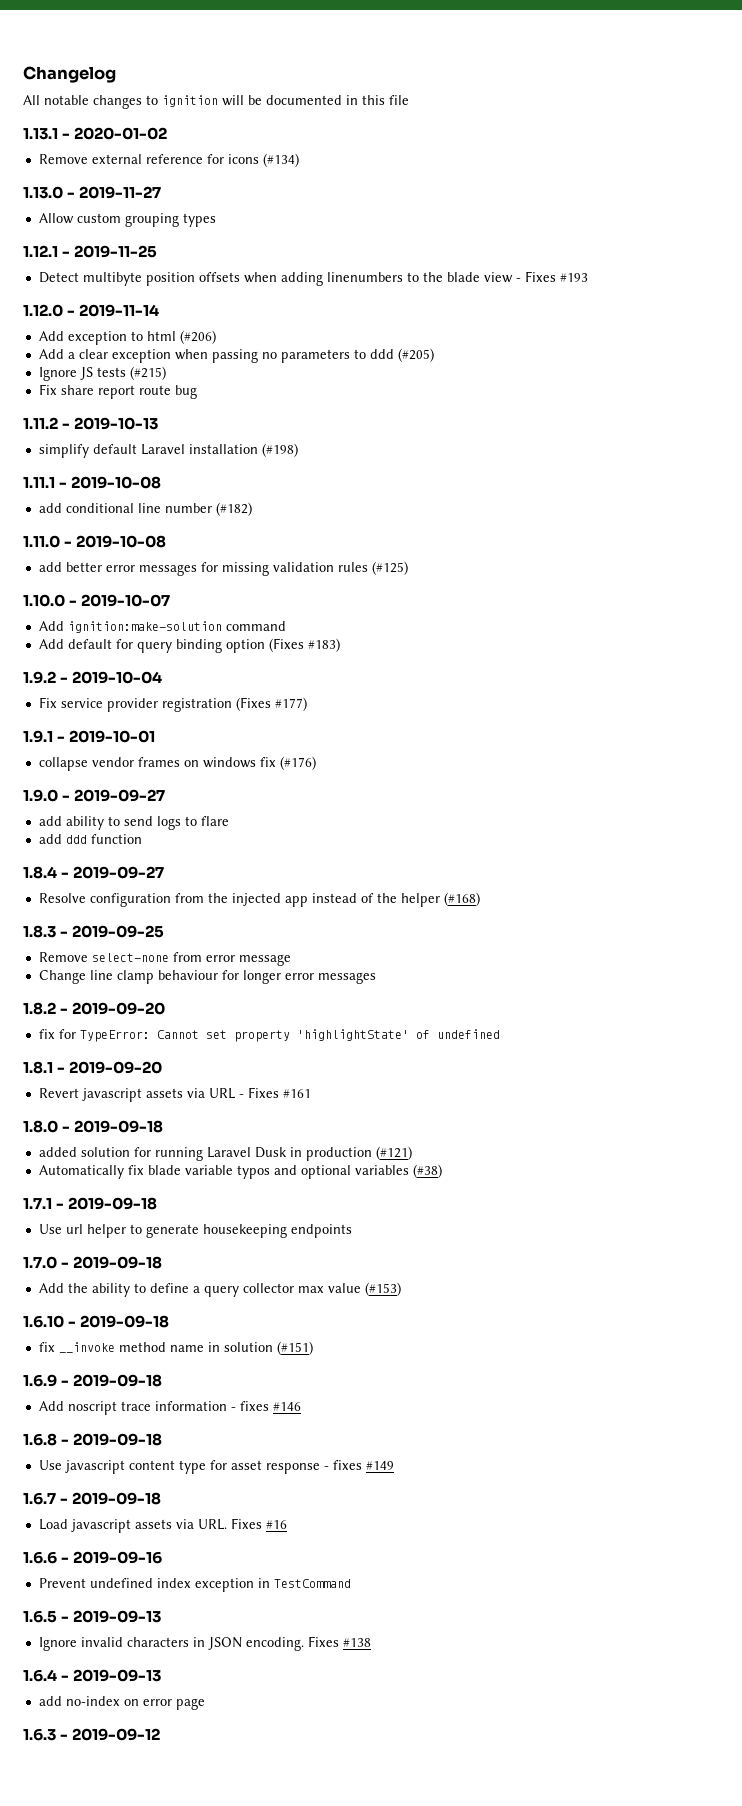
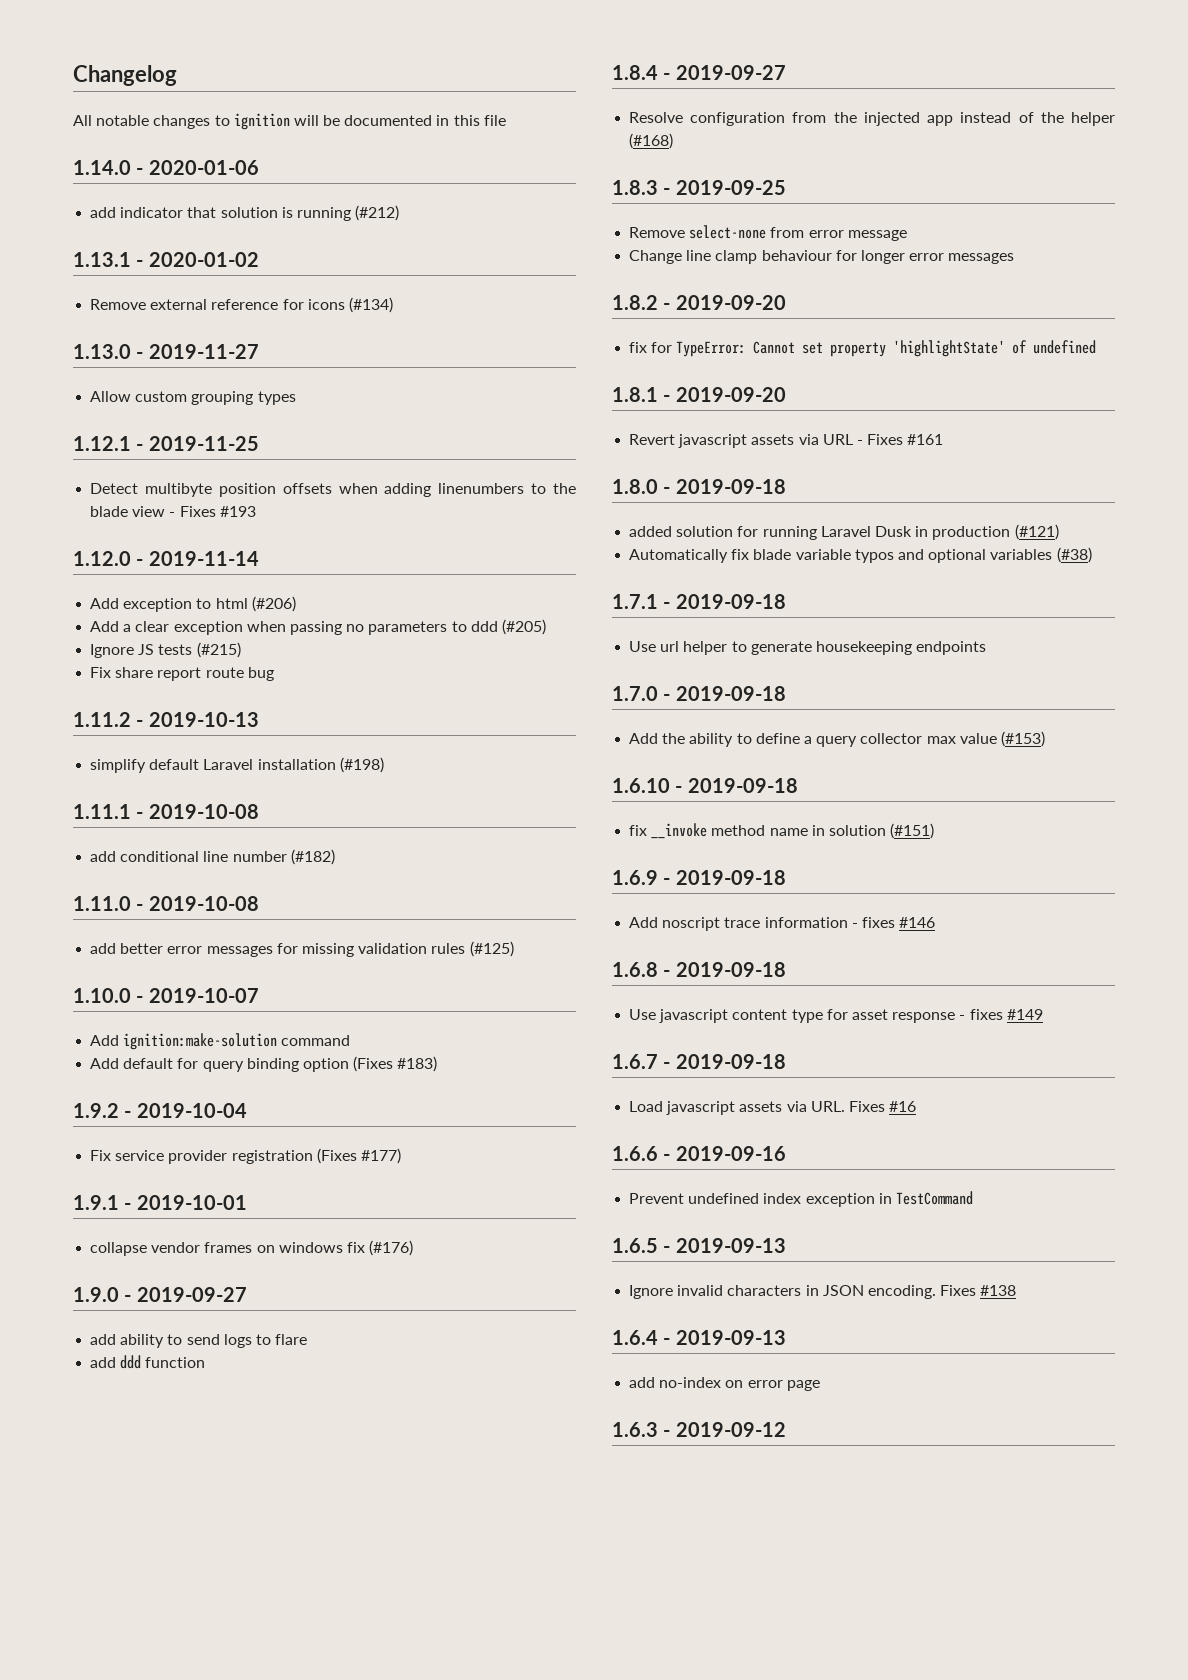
+ 1.14.0 - 2020-01-06
+ add indicator that solution is running (#212)

